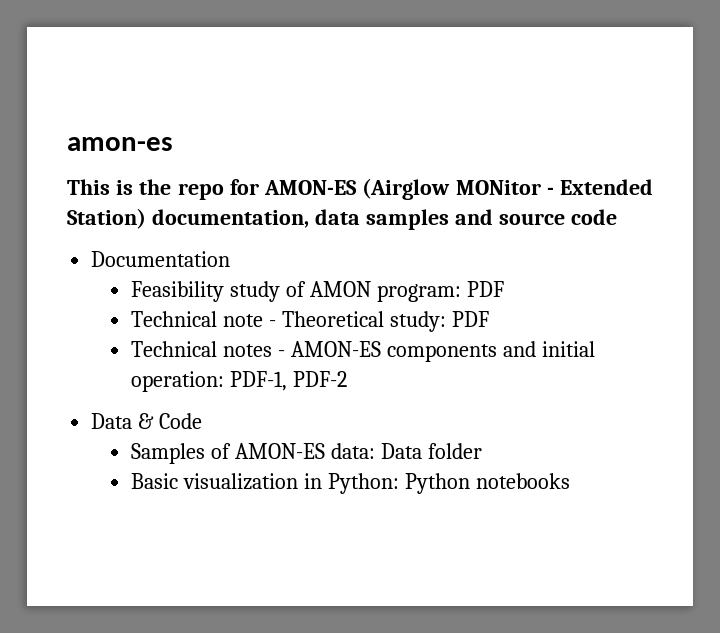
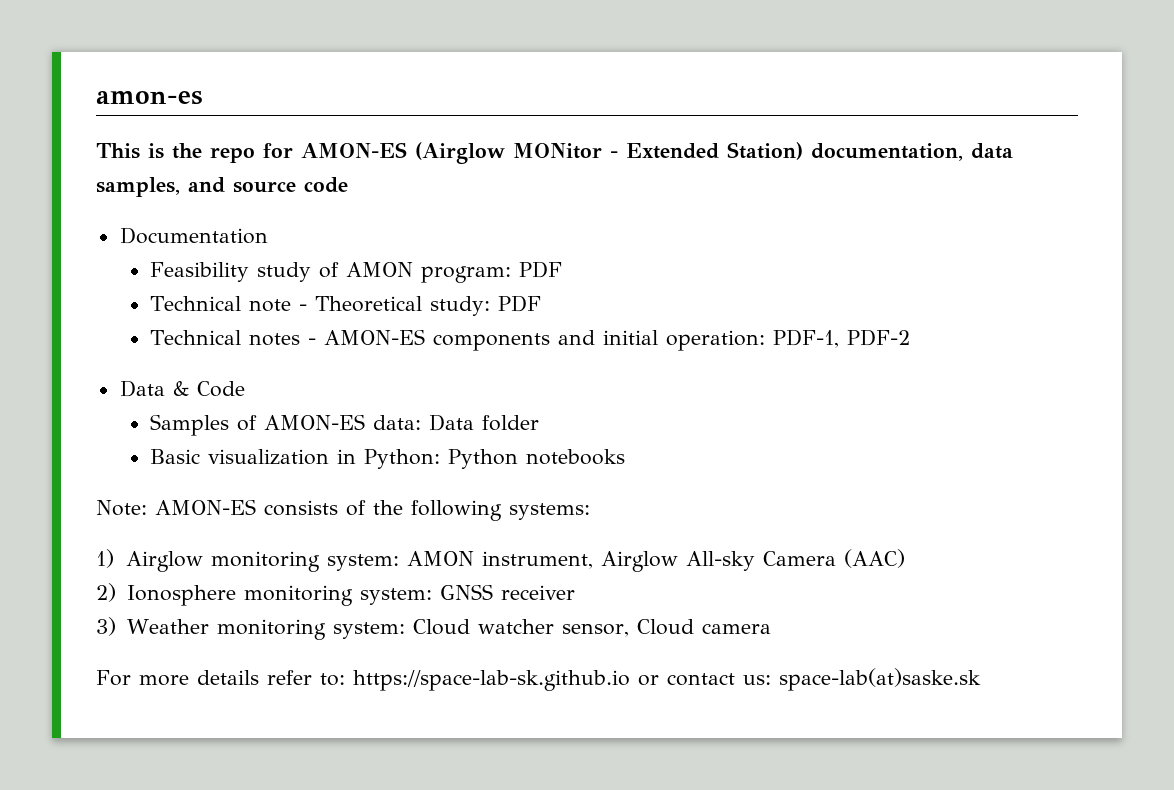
- This is the repo for AMON-ES (Airglow MONitor - Extended Station) documentation, data samples and source code
+ This is the repo for AMON-ES (Airglow MONitor - Extended Station) documentation, data samples, and source code
+ Note: AMON-ES consists of the following systems:
+ 1) Airglow monitoring system: AMON instrument, Airglow All-sky Camera (AAC)
+ 2) Ionosphere monitoring system: GNSS receiver
+ 3) Weather monitoring system: Cloud watcher sensor, Cloud camera
+ For more details refer to: https://space-lab-sk.github.io or contact us: space-lab(at)saske.sk

